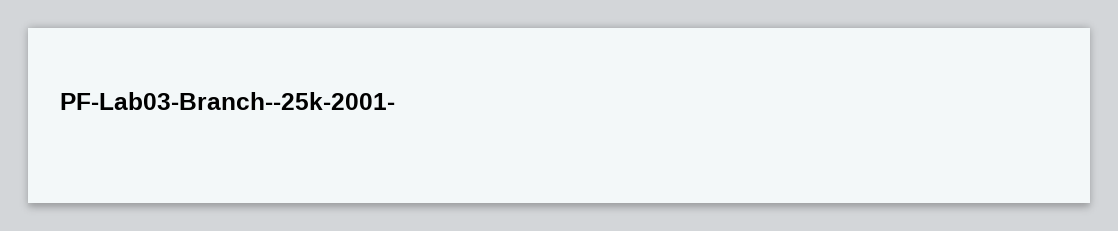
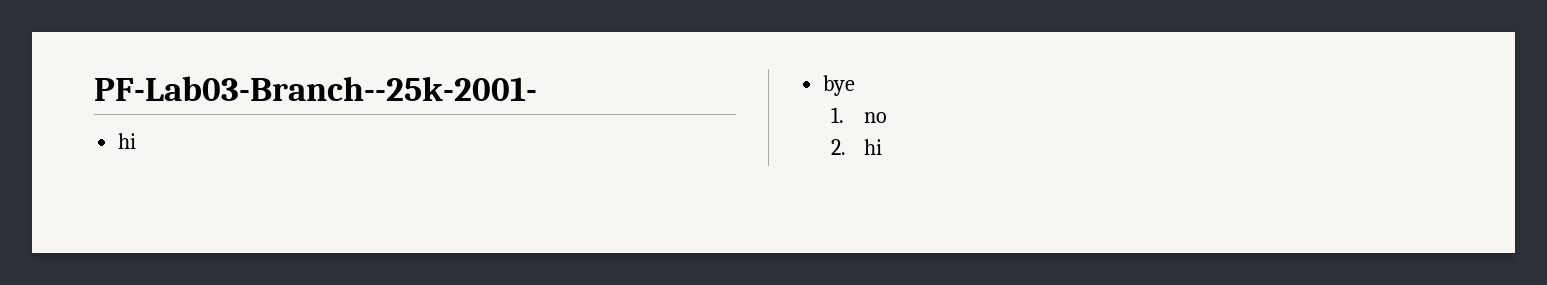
  PF-Lab03-Branch--25k-2001-
+ hi
+ bye
+ 1. no
+ 2. hi

